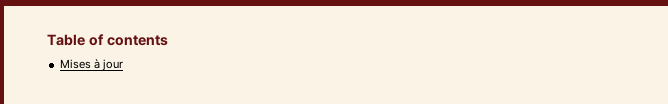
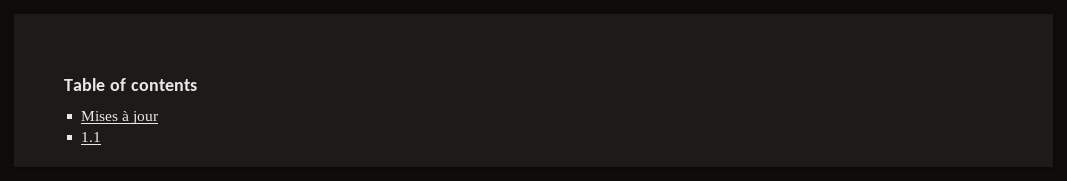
+ 1.1

